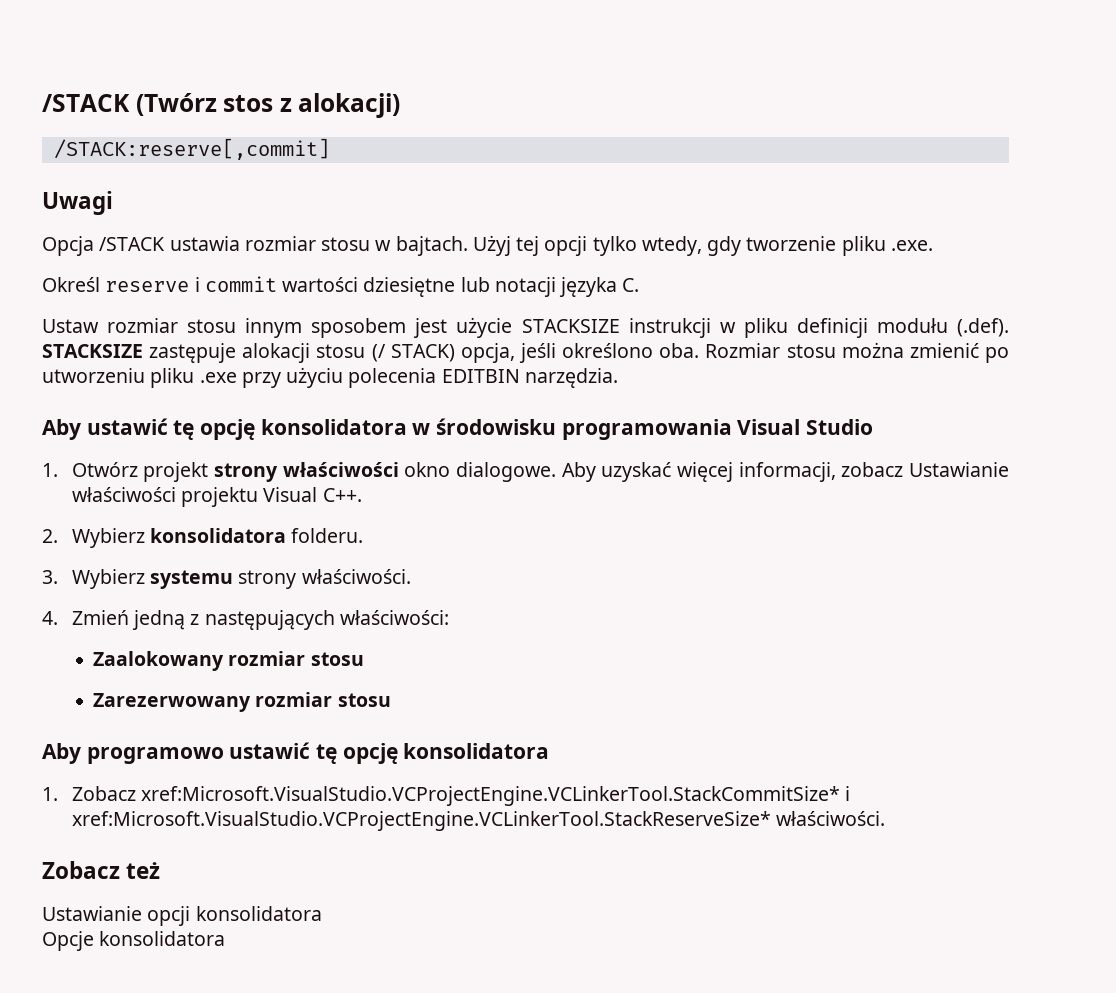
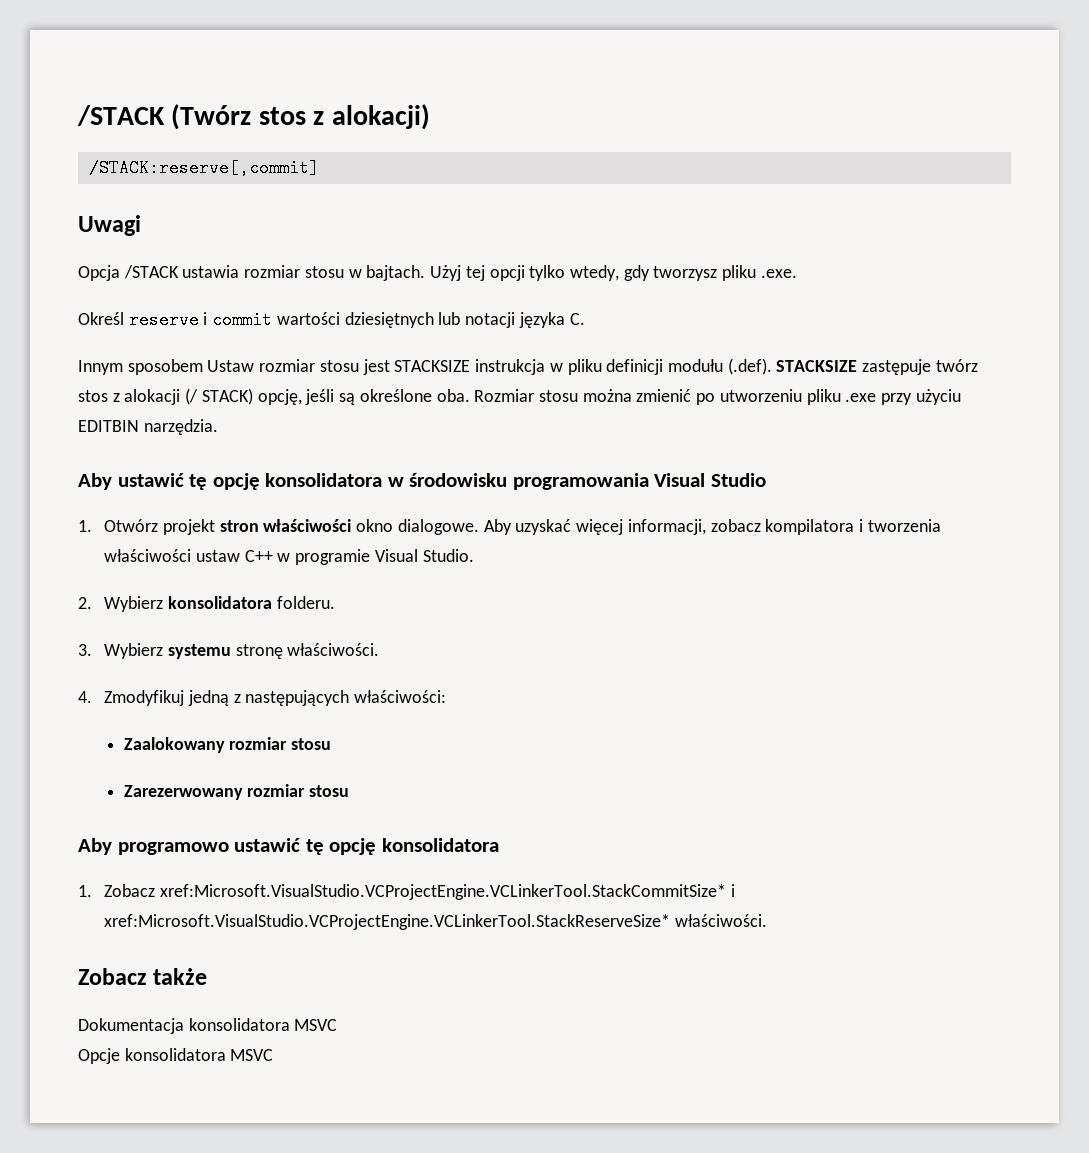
- Użyj tej opcji tylko wtedy, gdy tworzenie pliku .exe.
+ Użyj tej opcji tylko wtedy, gdy tworzysz pliku .exe.
- Określ reserve i commit wartości dziesiętne lub notacji języka C.
+ Określ reserve i commit wartości dziesiętnych lub notacji języka C.
- Ustaw rozmiar stosu innym sposobem jest użycie STACKSIZE instrukcji w pliku definicji modułu (.def). STACKSIZE zastępuje alokacji stosu (/ STACK) opcja, jeśli określono oba.
+ Innym sposobem Ustaw rozmiar stosu jest STACKSIZE instrukcja w pliku definicji modułu (.def). STACKSIZE zastępuje twórz stos z alokacji (/ STACK) opcję, jeśli są określone oba.
- Rozmiar stosu można zmienić po utworzeniu pliku .exe przy użyciu polecenia EDITBIN narzędzia.
+ Rozmiar stosu można zmienić po utworzeniu pliku .exe przy użyciu EDITBIN narzędzia.
- 1. Otwórz projekt strony właściwości okno dialogowe.
+ 1. Otwórz projekt stron właściwości okno dialogowe.
- Aby uzyskać więcej informacji, zobacz Ustawianie właściwości projektu Visual C++.
+ Aby uzyskać więcej informacji, zobacz kompilatora i tworzenia właściwości ustaw C++ w programie Visual Studio.
- 3. Wybierz systemu strony właściwości.
+ 3. Wybierz systemu stronę właściwości.
- 4. Zmień jedną z następujących właściwości:
+ 4. Zmodyfikuj jedną z następujących właściwości:
- Zobacz też
- Ustawianie opcji konsolidatora
+ Zobacz także
+ Dokumentacja konsolidatora MSVC
- Opcje konsolidatora
+ Opcje konsolidatora MSVC

